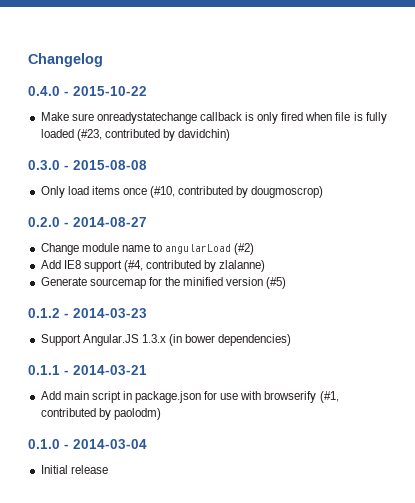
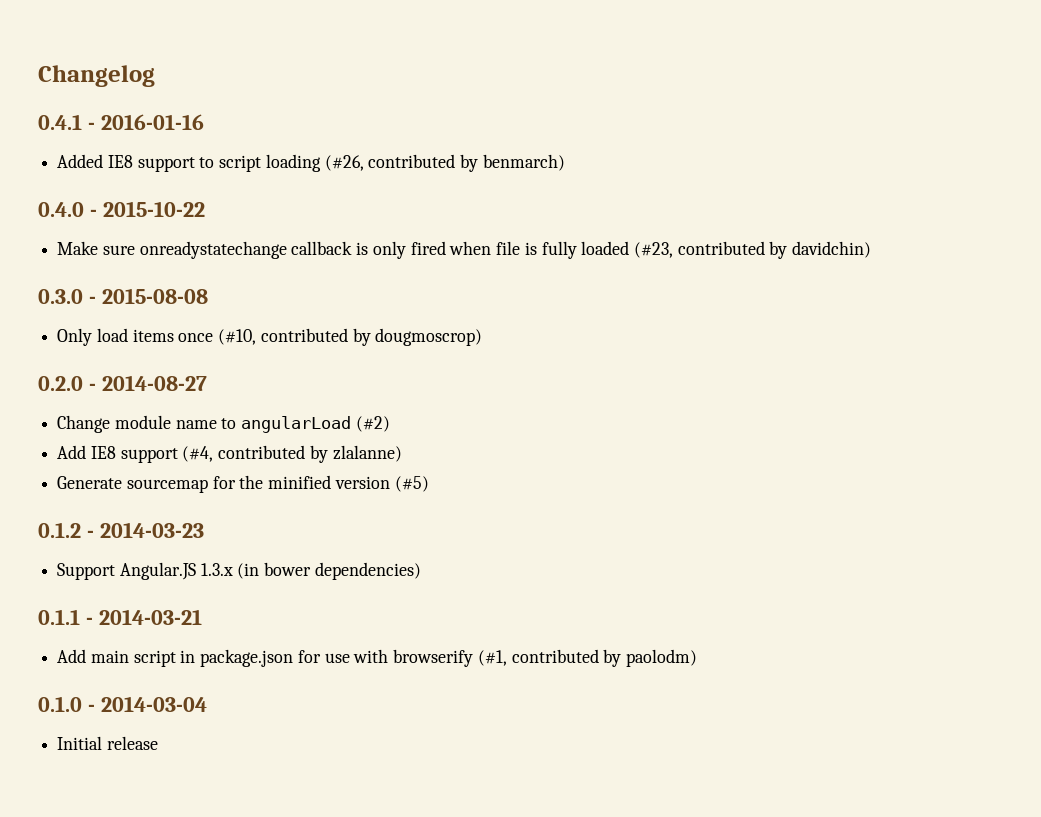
+ 0.4.1 - 2016-01-16
+ Added IE8 support to script loading (#26, contributed by benmarch)

